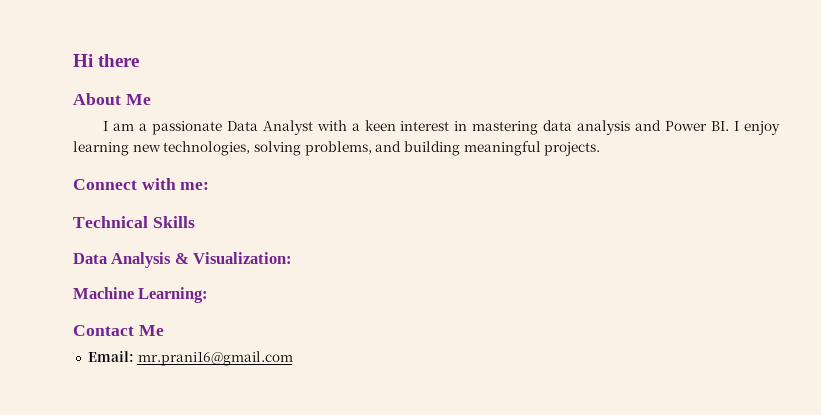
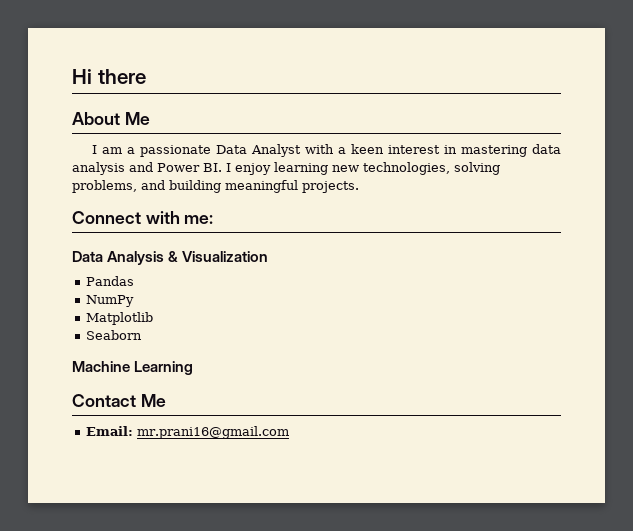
- Technical Skills
- Data Analysis & Visualization:
+ Data Analysis & Visualization
+ Pandas
+ NumPy
+ Matplotlib
+ Seaborn
- Machine Learning:
+ Machine Learning

